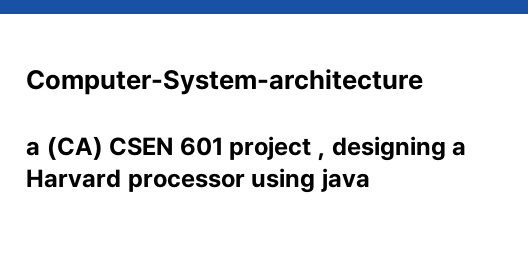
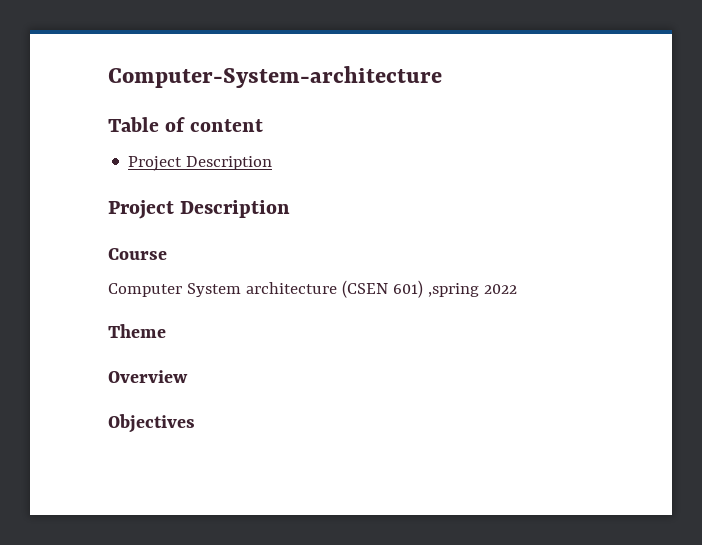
- a (CA) CSEN 601 project , designing a Harvard processor using java
+ Table of content
+ Project Description
+ Project Description
+ Course
+ Computer System architecture (CSEN 601) ,spring 2022
+ Theme
+ Overview
+ Objectives

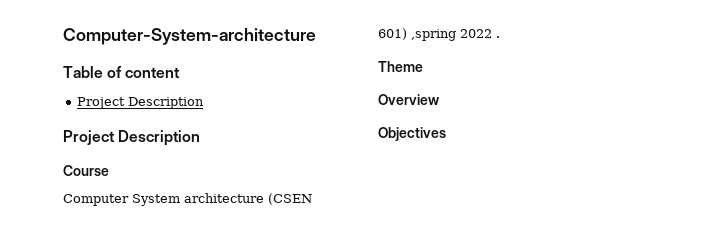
- Computer System architecture (CSEN 601) ,spring 2022
+ Computer System architecture (CSEN 601) ,spring 2022 .

